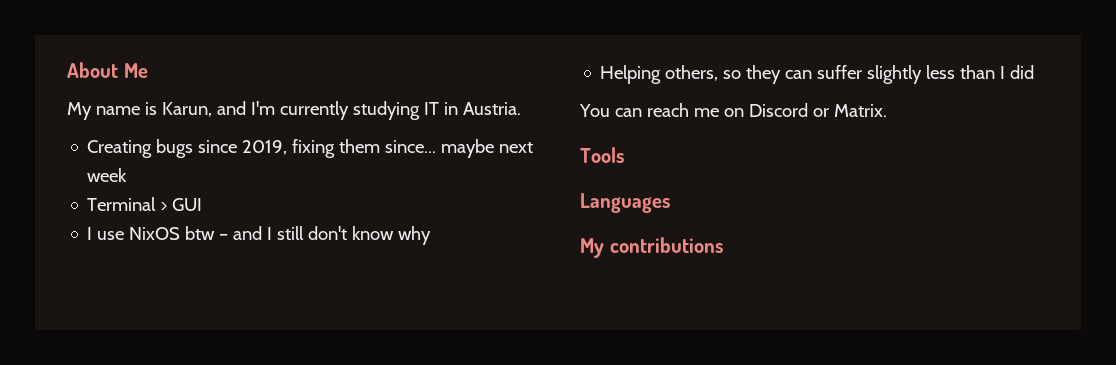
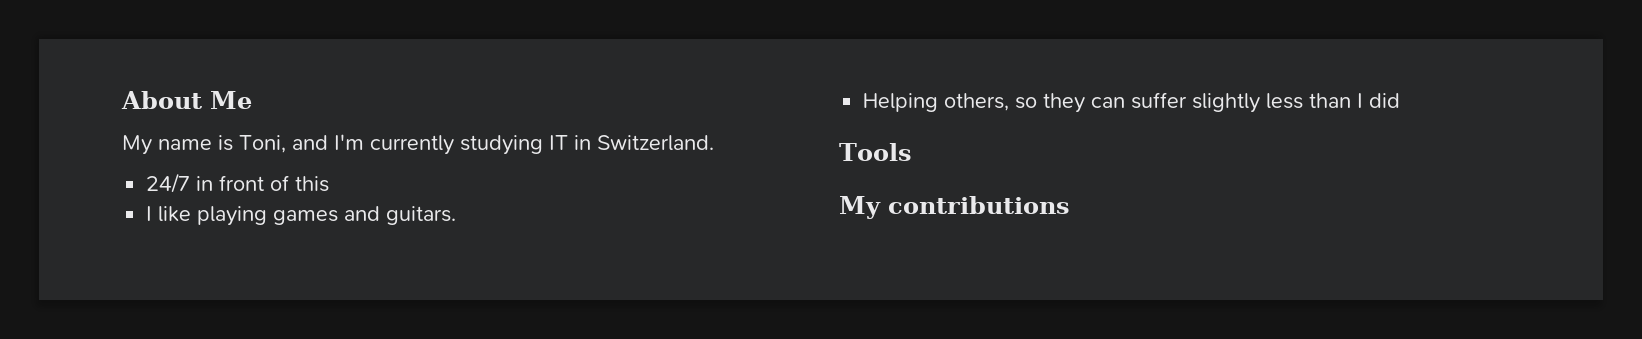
- My name is Karun, and I'm currently studying IT in Austria.
- Creating bugs since 2019, fixing them since... maybe next week
- Terminal > GUI
- I use NixOS btw – and I still don't know why
+ My name is Toni, and I'm currently studying IT in Switzerland.
+ 24/7 in front of this
+ I like playing games and guitars.
- You can reach me on Discord or Matrix.
- Languages

